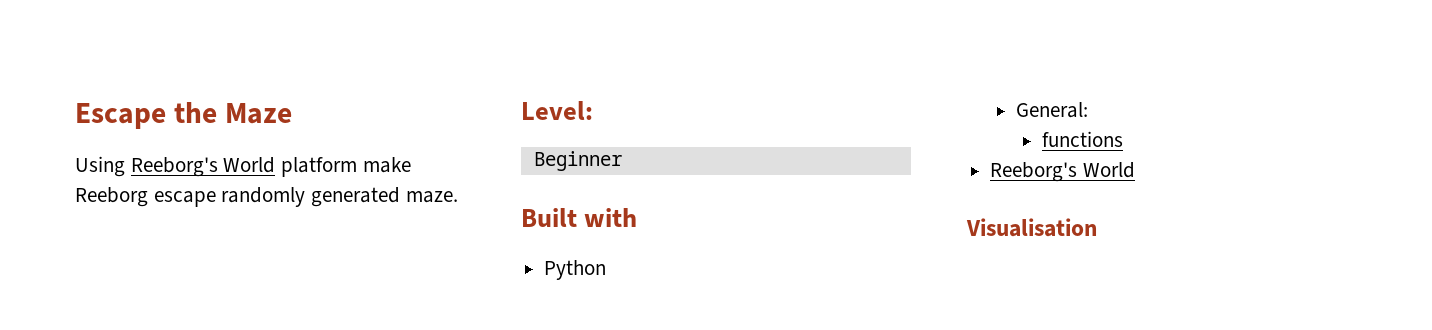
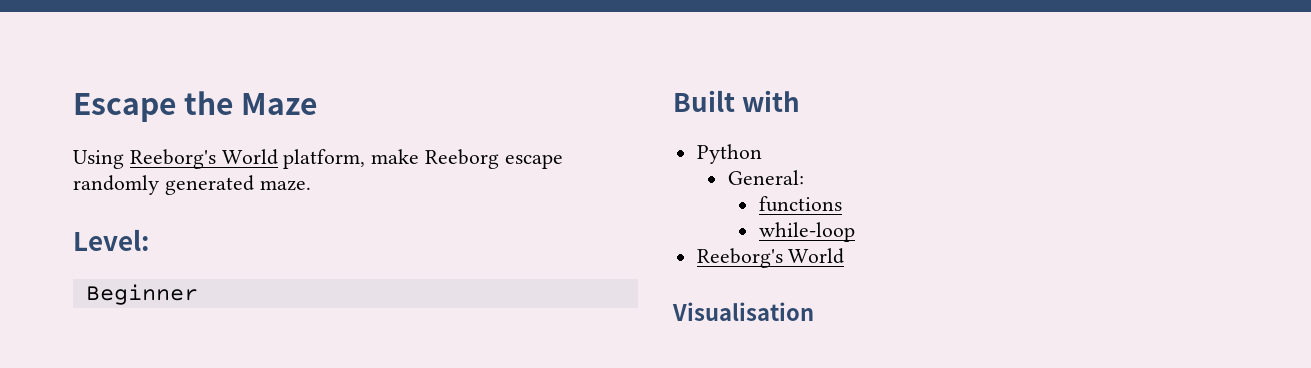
- Using Reeborg's World platform make Reeborg escape randomly generated maze.
+ Using Reeborg's World platform, make Reeborg escape randomly generated maze.
+ while-loop

